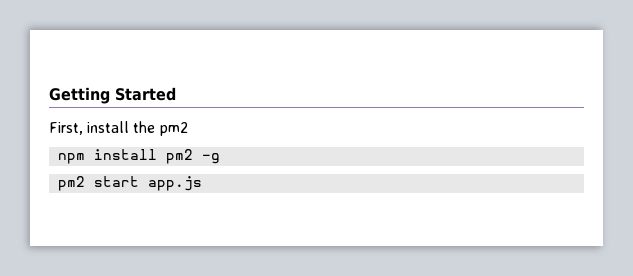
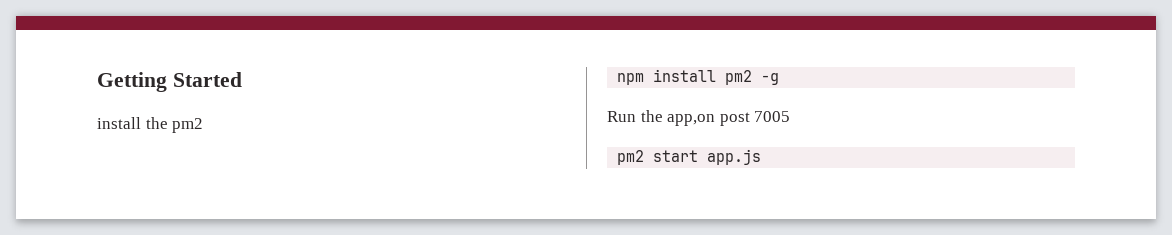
- First, install the pm2
+ install the pm2
+ Run the app,on post 7005

